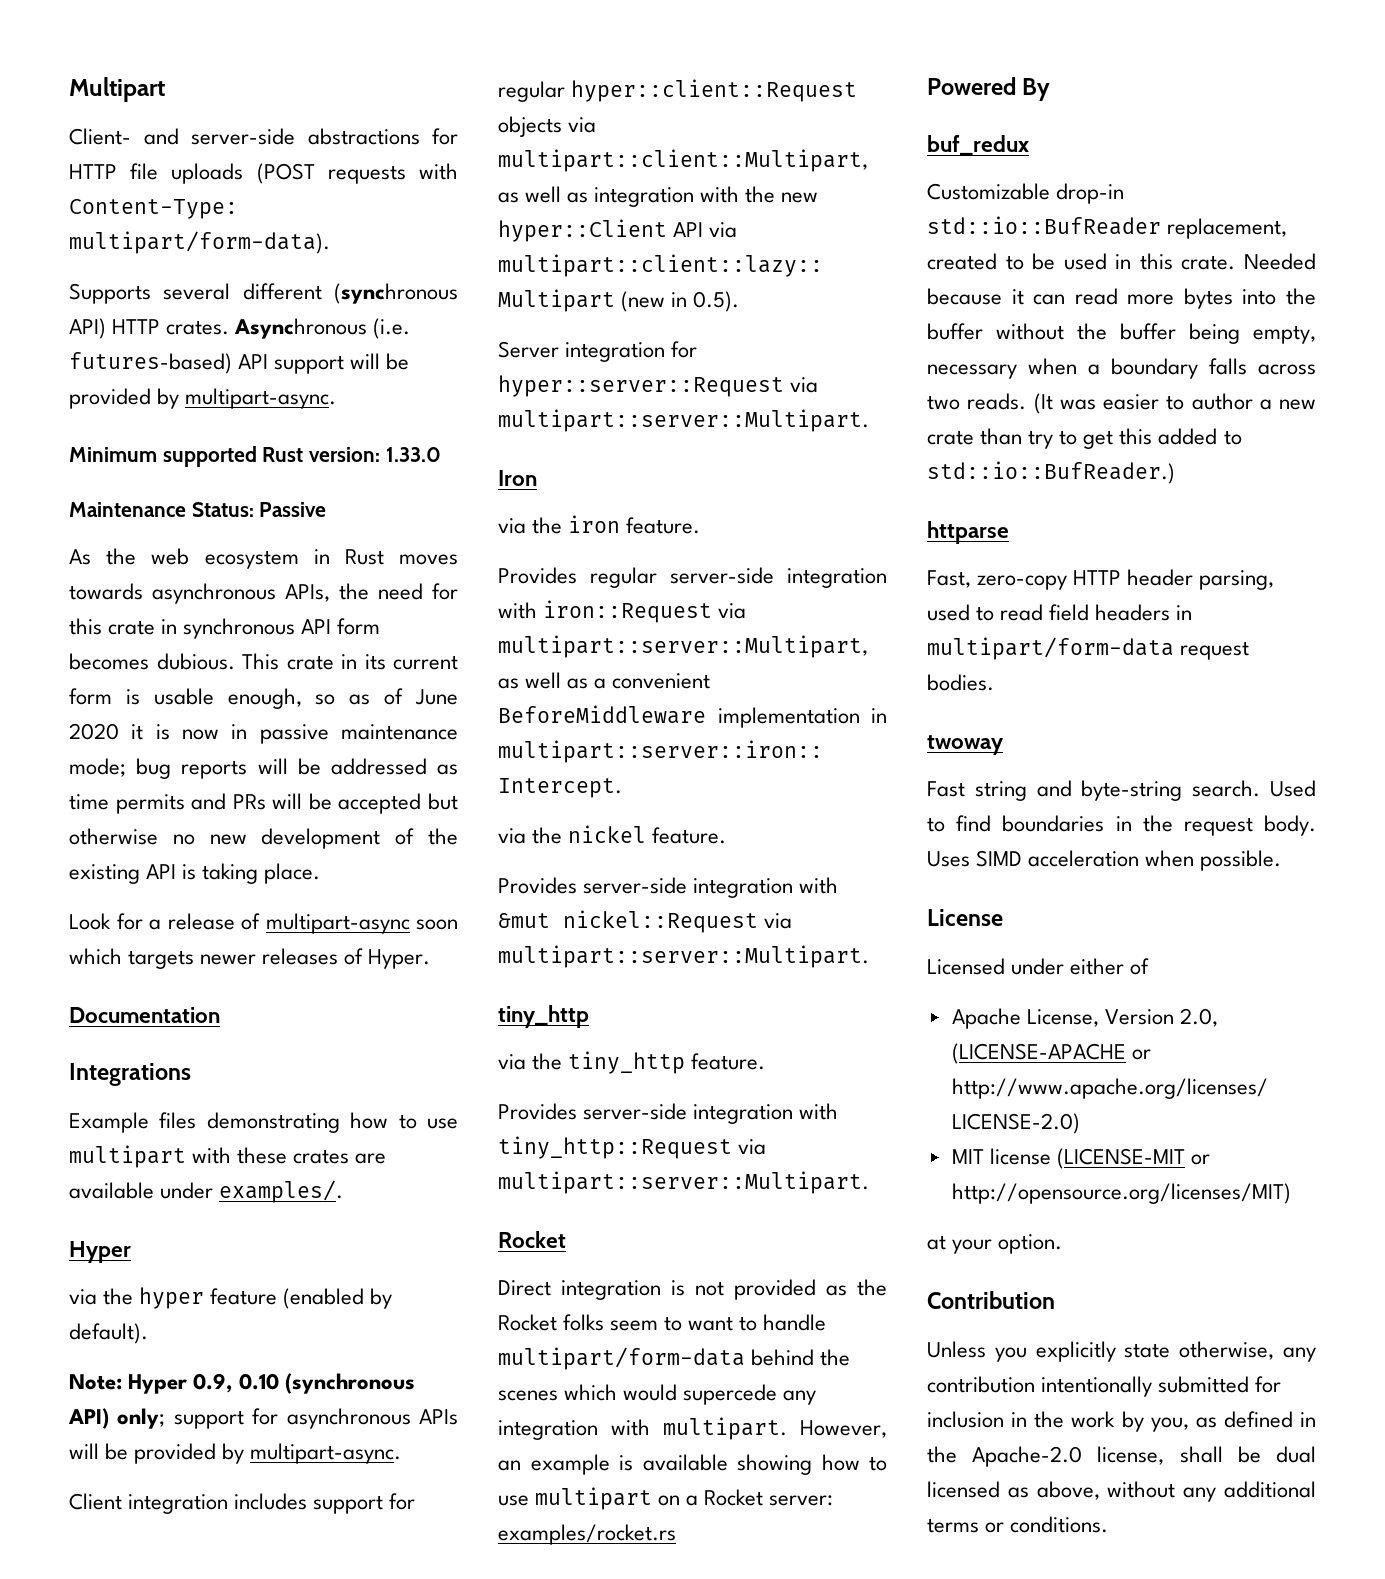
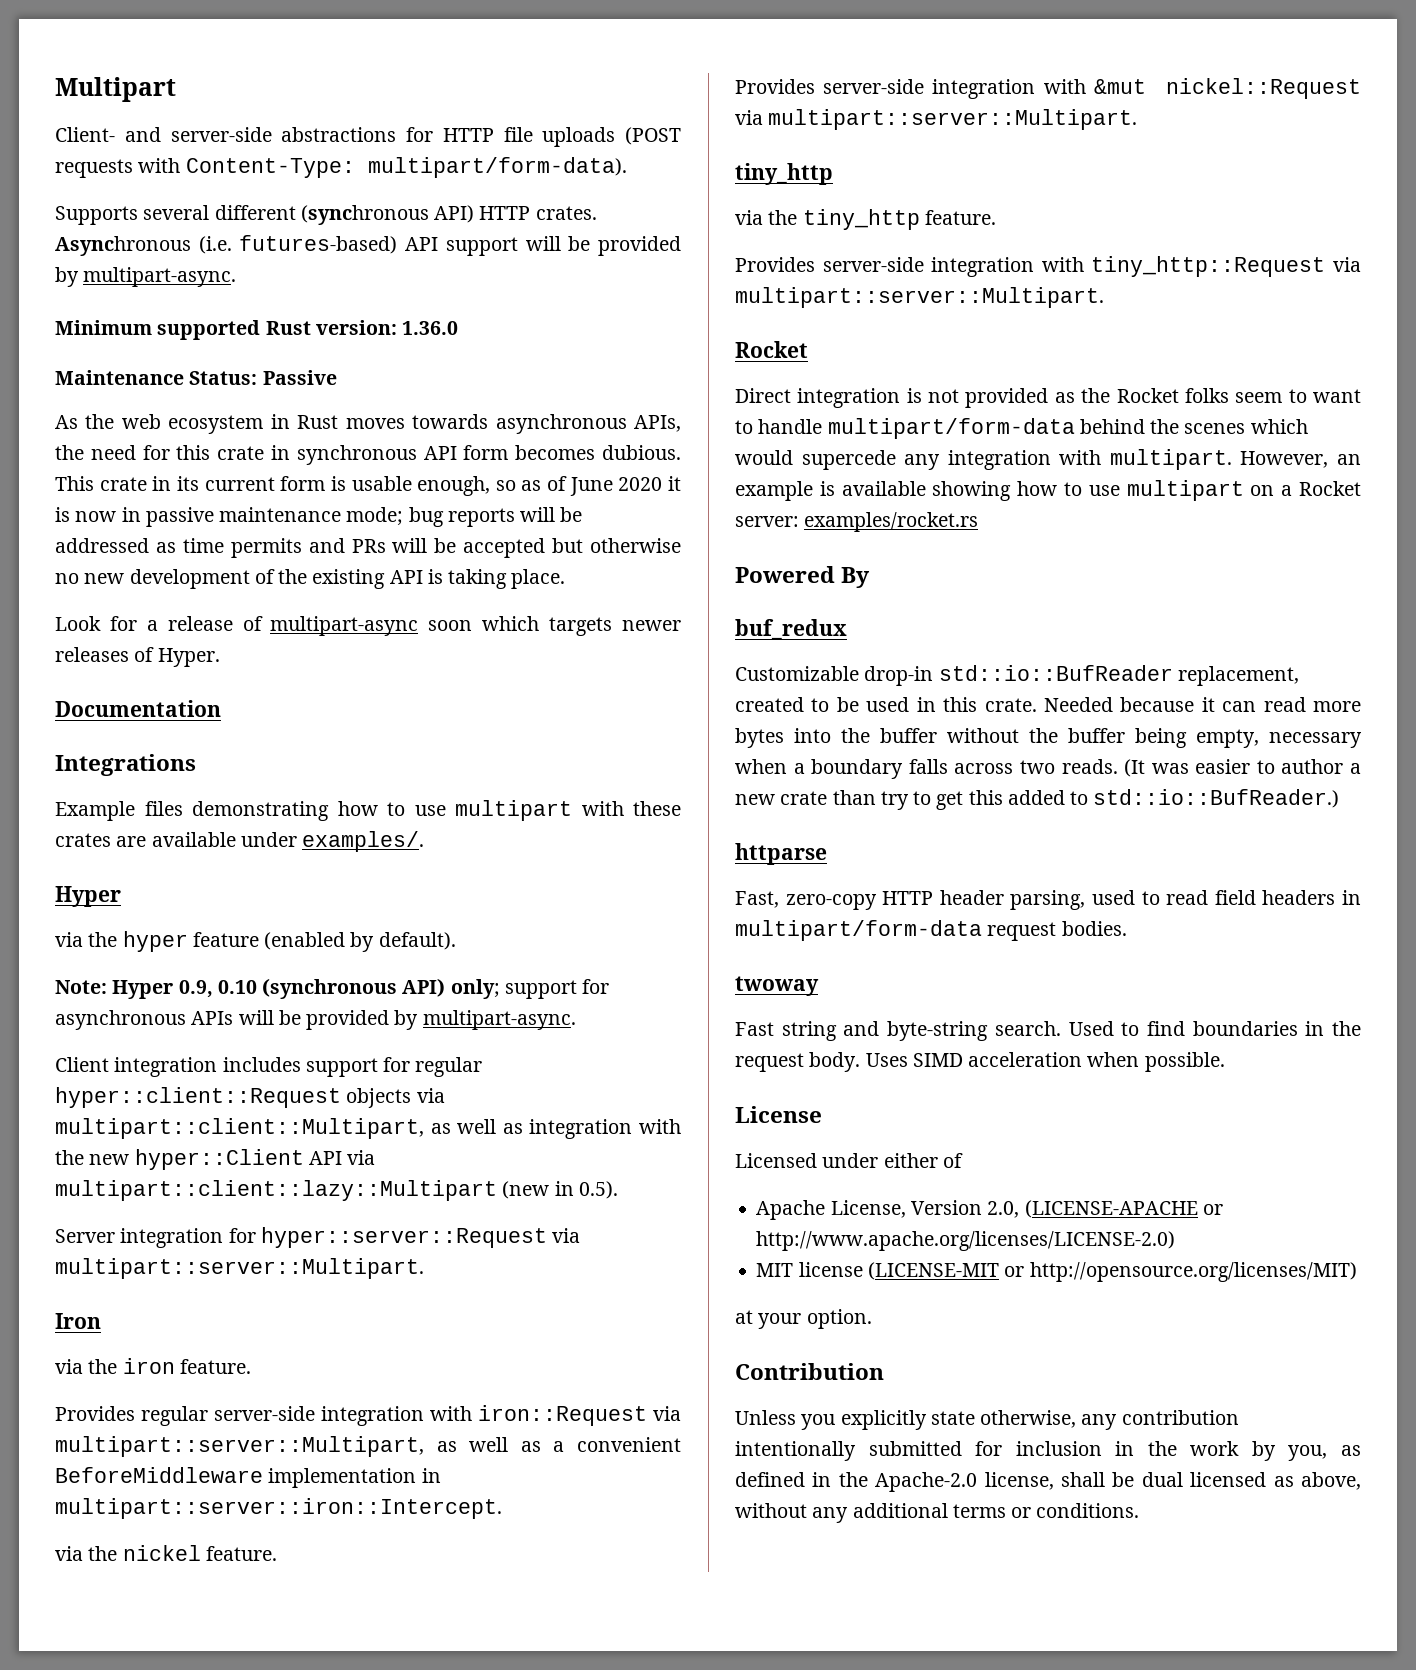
- Minimum supported Rust version: 1.33.0
+ Minimum supported Rust version: 1.36.0

